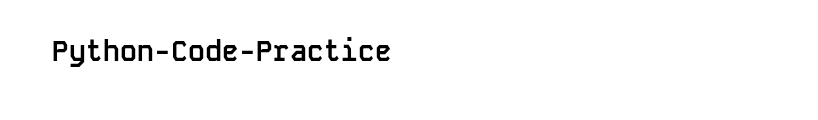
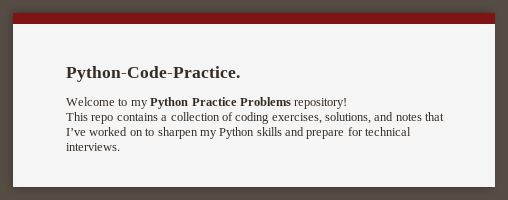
- Python-Code-Practice
+ Python-Code-Practice.
+ Welcome to my Python Practice Problems repository!
+ This repo contains a collection of coding exercises, solutions, and notes that I’ve worked on to sharpen my Python skills and prepare for technical interviews.

